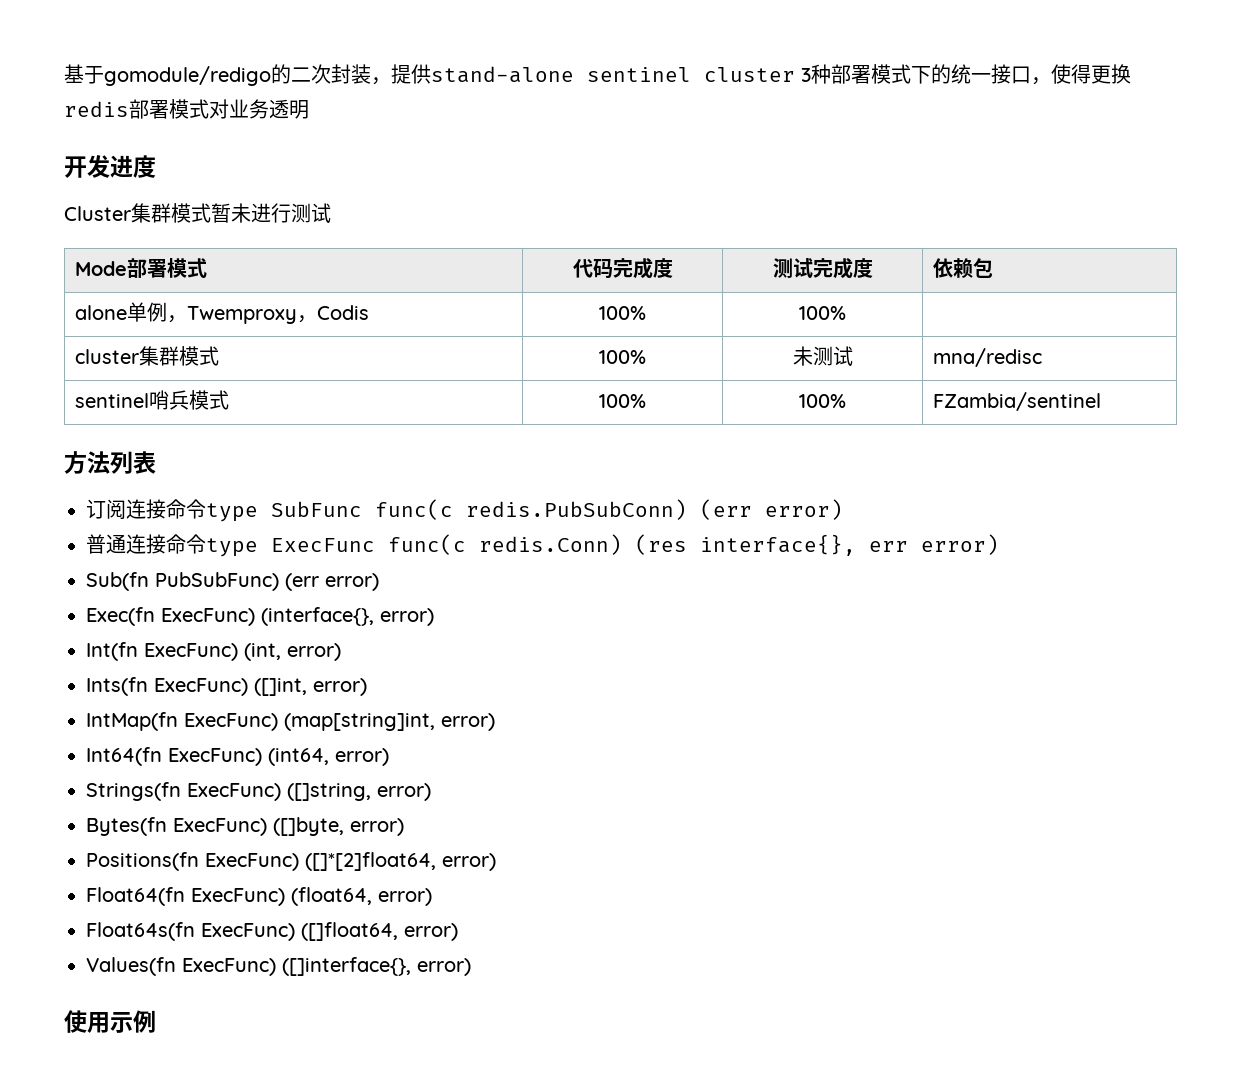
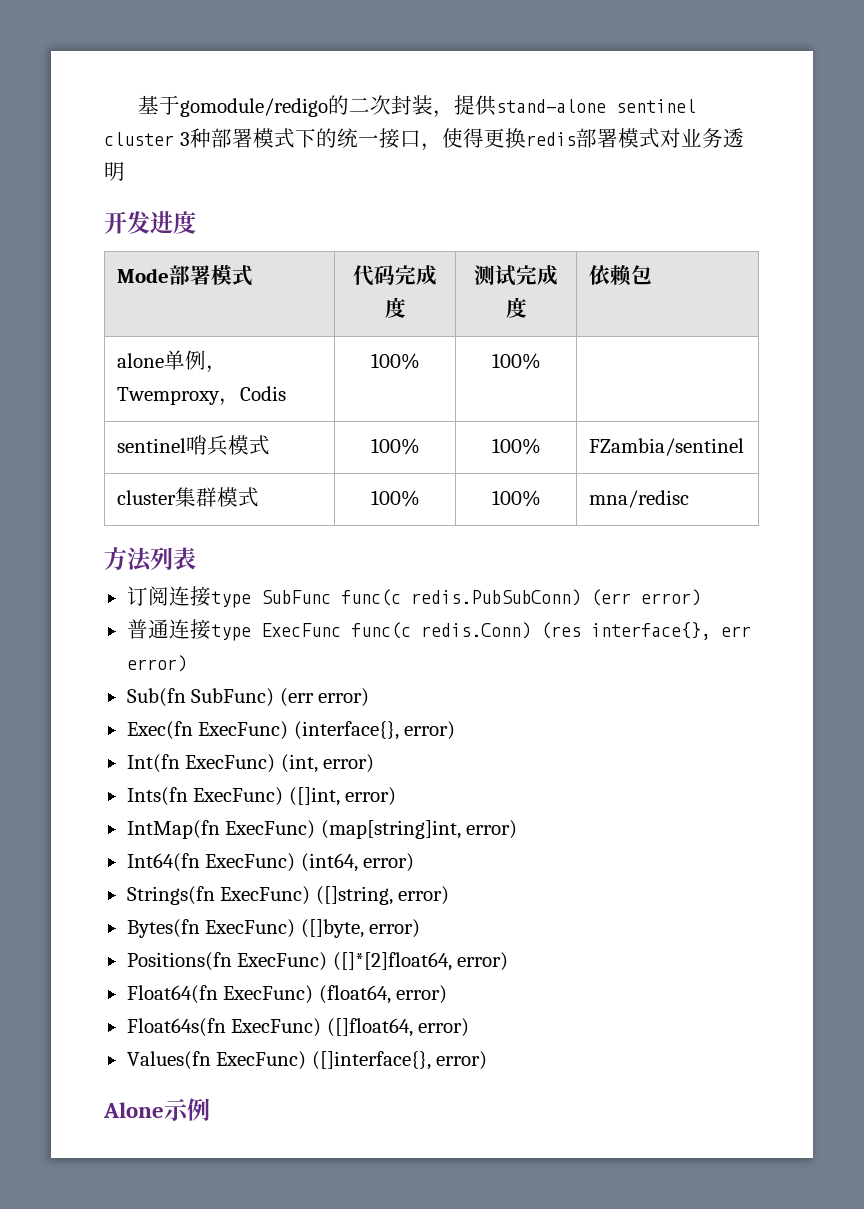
- Cluster集群模式暂未进行测试
- cluster集群模式 | 100% | 未测试 | mna/redisc
+ cluster集群模式 | 100% | 100% | mna/redisc
- 订阅连接命令type SubFunc func(c redis.PubSubConn) (err error)
+ 订阅连接type SubFunc func(c redis.PubSubConn) (err error)
- 普通连接命令type ExecFunc func(c redis.Conn) (res interface{}, err error)
+ 普通连接type ExecFunc func(c redis.Conn) (res interface{}, err error)
- Sub(fn PubSubFunc) (err error)
+ Sub(fn SubFunc) (err error)
- 使用示例
+ Alone示例

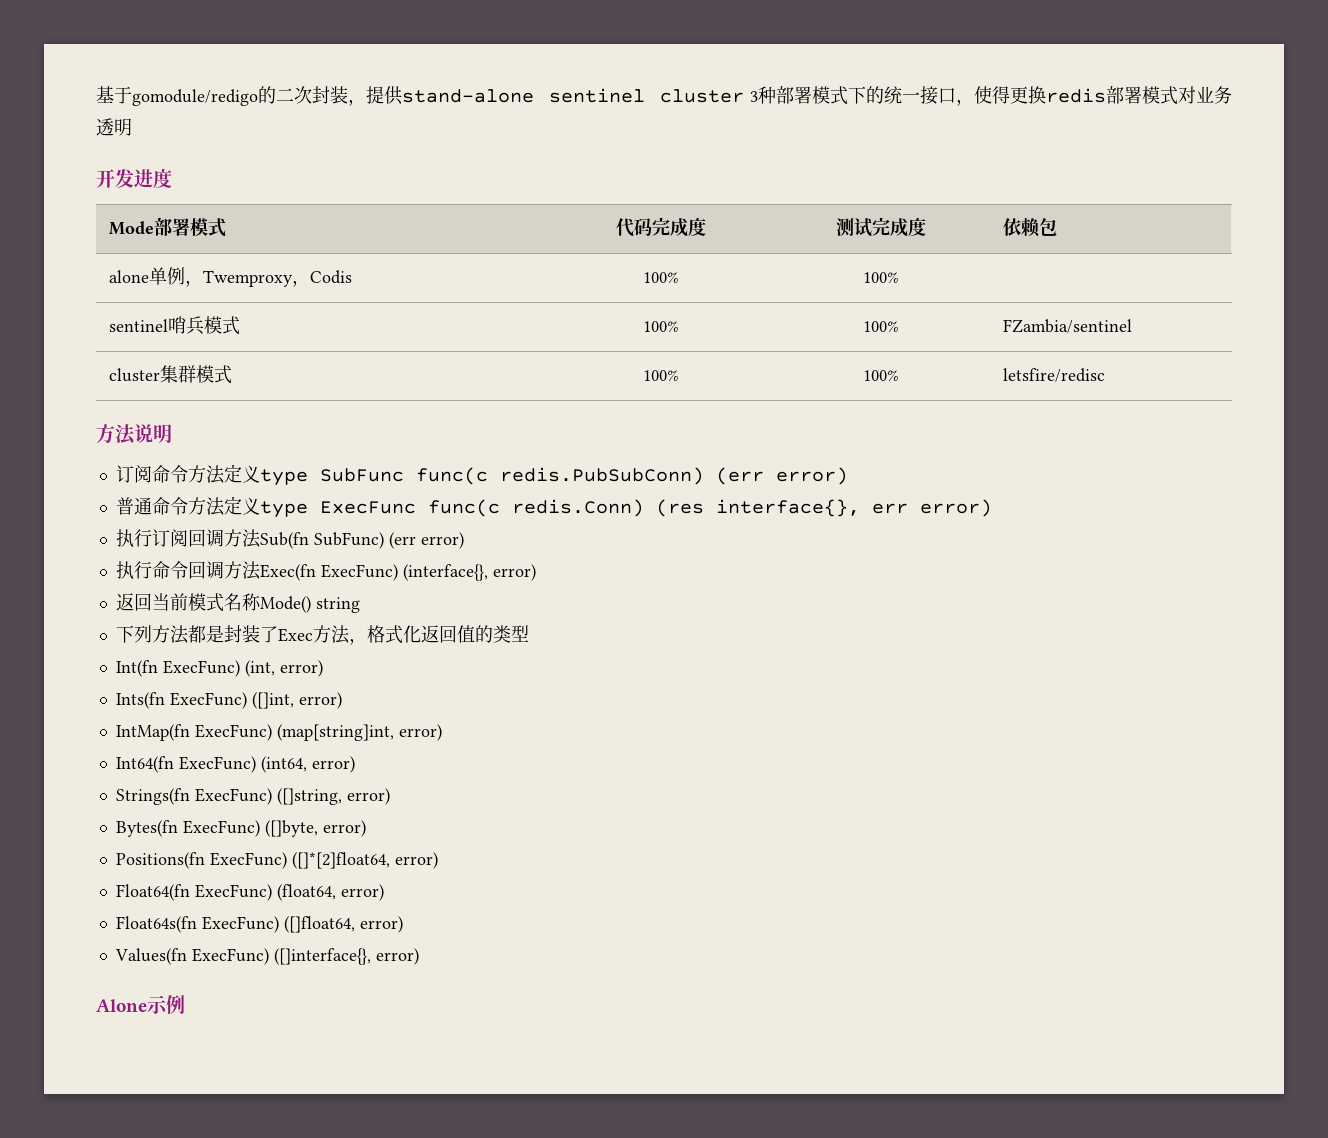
- cluster集群模式 | 100% | 100% | mna/redisc
- 方法列表
- 订阅连接type SubFunc func(c redis.PubSubConn) (err error)
+ cluster集群模式 | 100% | 100% | letsfire/redisc
+ 方法说明
+ 订阅命令方法定义type SubFunc func(c redis.PubSubConn) (err error)
- 普通连接type ExecFunc func(c redis.Conn) (res interface{}, err error)
+ 普通命令方法定义type ExecFunc func(c redis.Conn) (res interface{}, err error)
- Sub(fn SubFunc) (err error)
+ 执行订阅回调方法Sub(fn SubFunc) (err error)
- Exec(fn ExecFunc) (interface{}, error)
+ 执行命令回调方法Exec(fn ExecFunc) (interface{}, error)
+ 返回当前模式名称Mode() string
+ 下列方法都是封装了Exec方法，格式化返回值的类型

